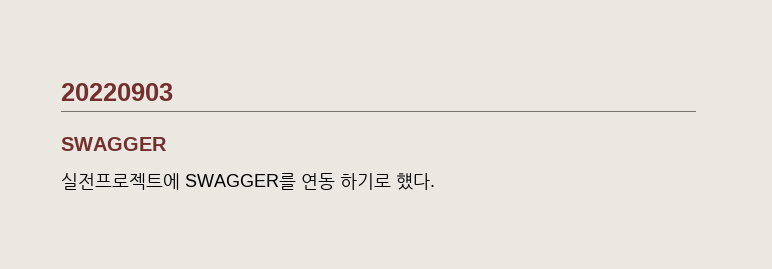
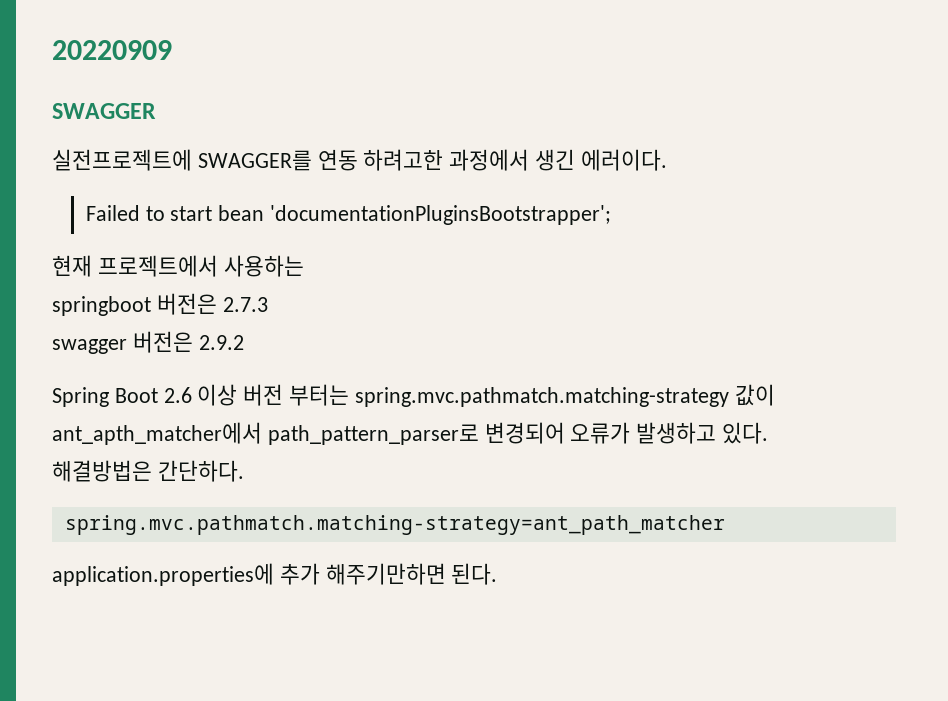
- 20220903
+ 20220909
- 실전프로젝트에 SWAGGER를 연동 하기로 헀다.
+ 실전프로젝트에 SWAGGER를 연동 하려고한 과정에서 생긴 에러이다.
+ Failed to start bean 'documentationPluginsBootstrapper';
+ 현재 프로젝트에서 사용하는
+ springboot 버전은 2.7.3
+ swagger 버전은 2.9.2
+ Spring Boot 2.6 이상 버전 부터는 spring.mvc.pathmatch.matching-strategy 값이 ant_apth_matcher에서 path_pattern_parser로 변경되어 오류가 발생하고 있다.
+ 해결방법은 간단하다.
+ spring.mvc.pathmatch.matching-strategy=ant_path_matcher
+ application.properties에 추가 해주기만하면 된다.

